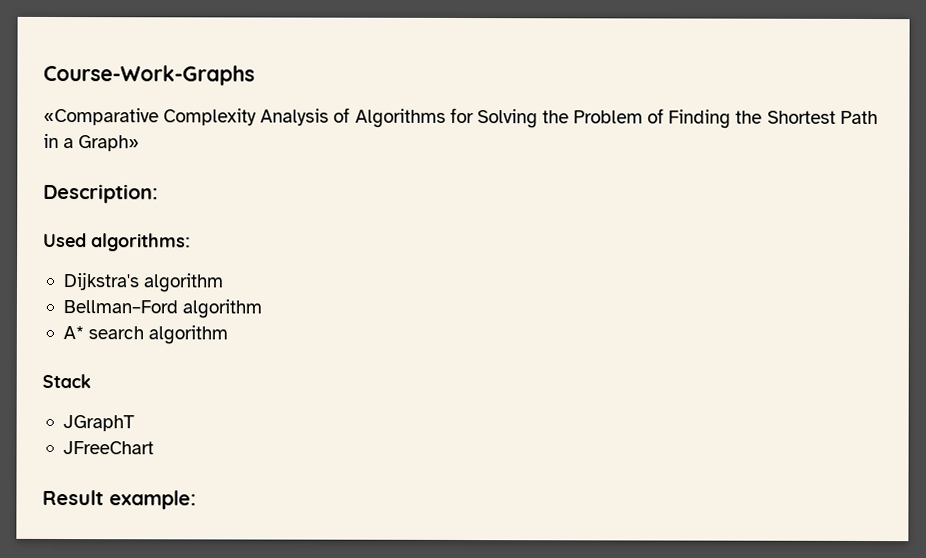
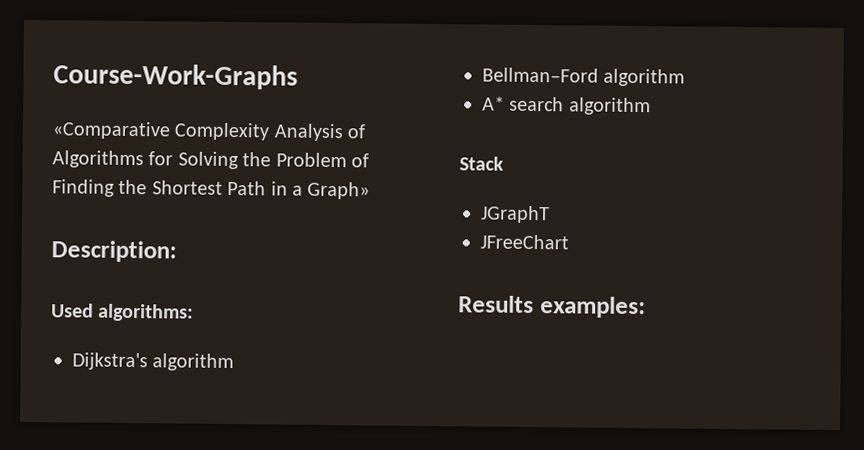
- Result example:
+ Results examples:

